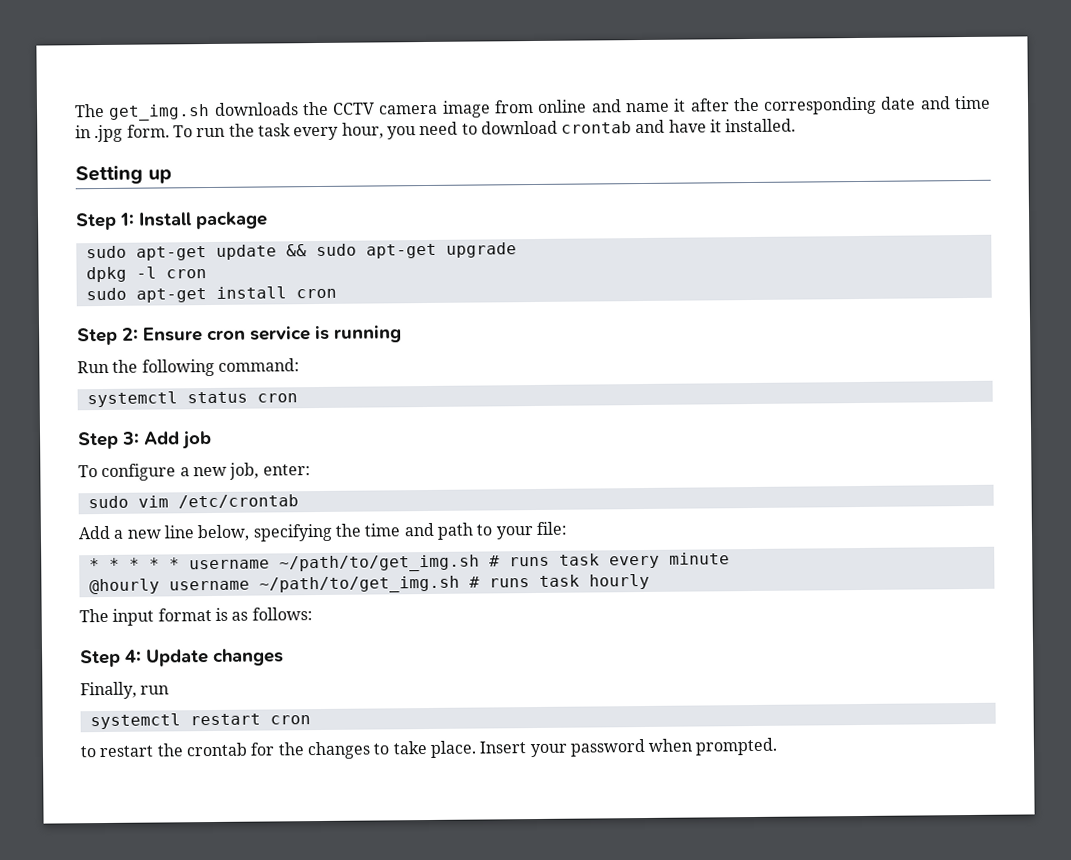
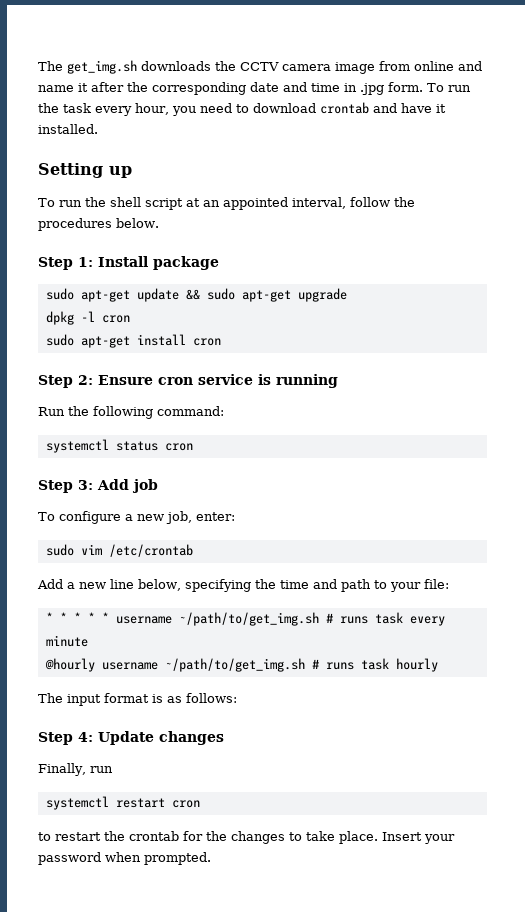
+ To run the shell script at an appointed interval, follow the procedures below.

